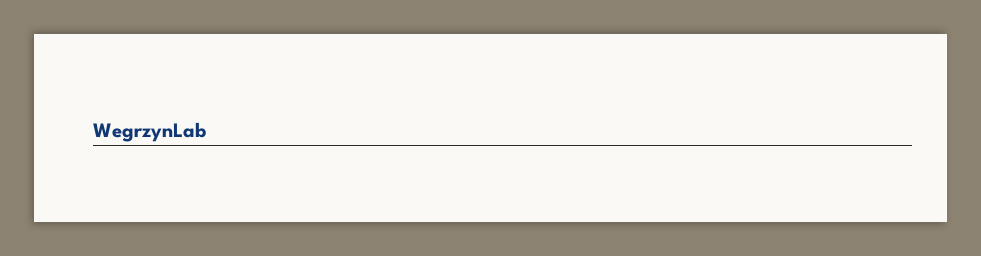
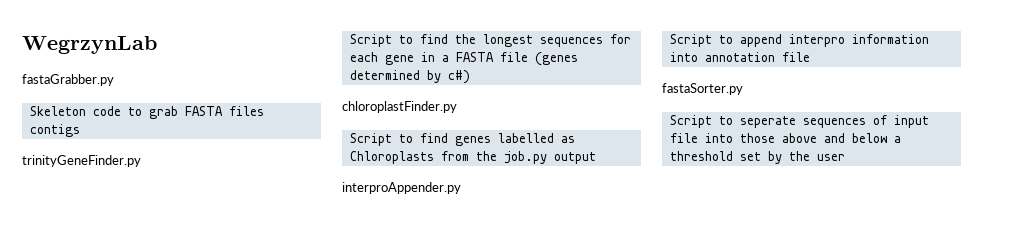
+ fastaGrabber.py
+ Skeleton code to grab FASTA files contigs
+ trinityGeneFinder.py
+ Script to find the longest sequences for each gene in a FASTA file (genes determined by c#)
+ chloroplastFinder.py
+ Script to find genes labelled as Chloroplasts from the job.py output
+ interproAppender.py
+ Script to append interpro information into annotation file
+ fastaSorter.py
+ Script to seperate sequences of input file into those above and below a threshold set by the user

